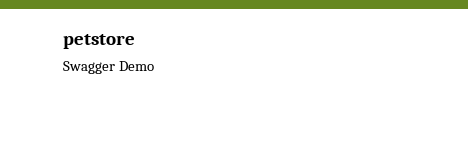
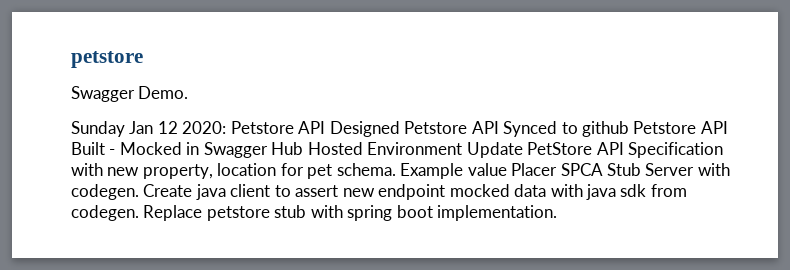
- Swagger Demo
+ Swagger Demo.
+ Sunday Jan 12 2020: Petstore API Designed Petstore API Synced to github Petstore API Built - Mocked in Swagger Hub Hosted Environment Update PetStore API Specification with new property, location for pet schema. Example value Placer SPCA Stub Server with codegen. Create java client to assert new endpoint mocked data with java sdk from codegen. Replace petstore stub with spring boot implementation.

